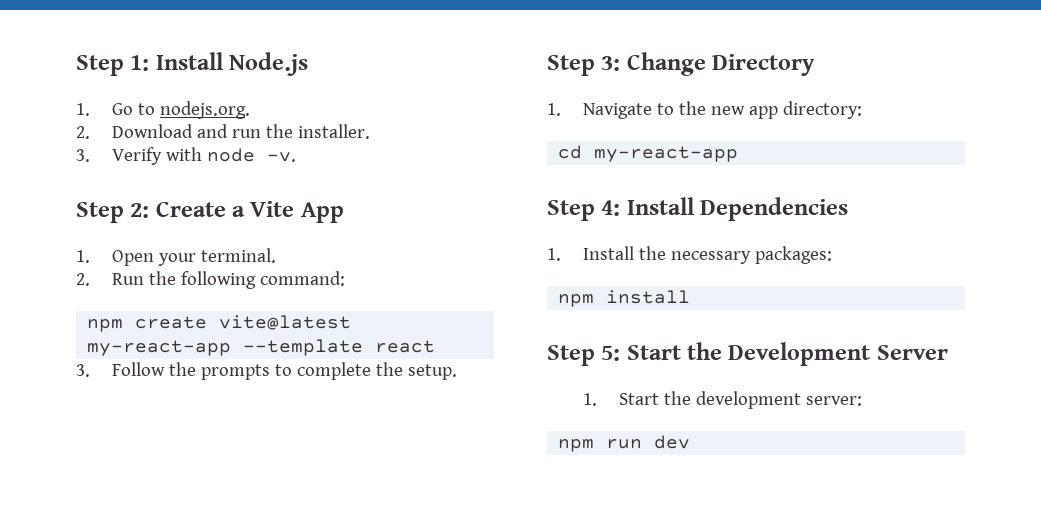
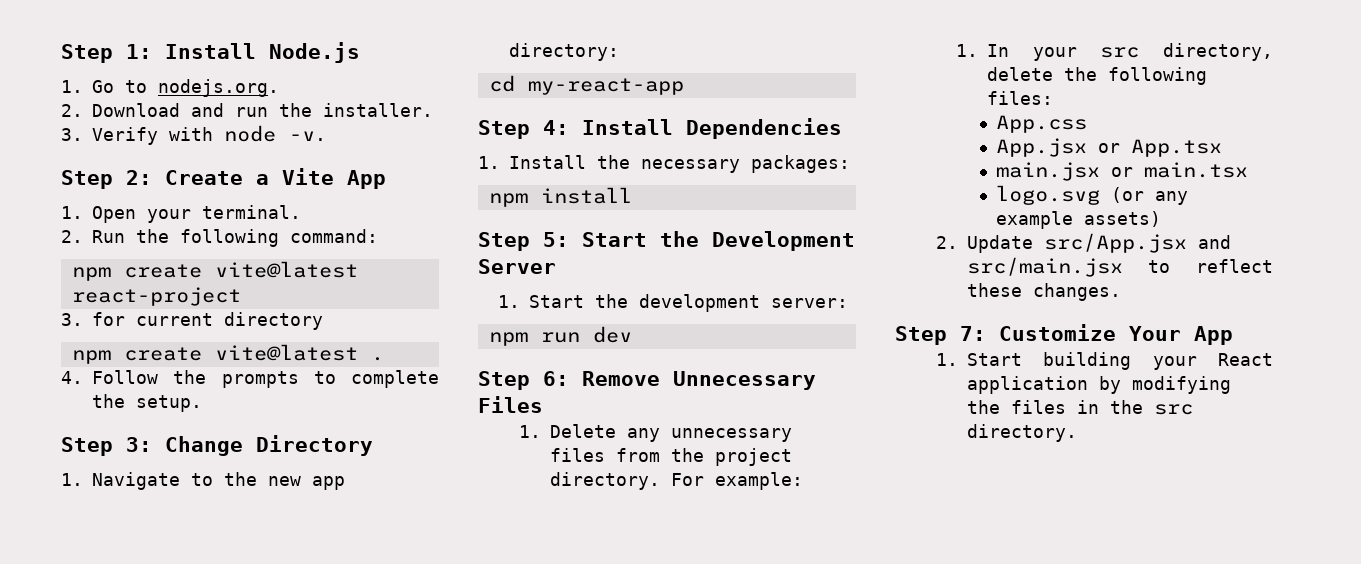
- npm create vite@latest my-react-app --template react
- 3. Follow the prompts to complete the setup.
+ npm create vite@latest react-project
+ 3. for current directory
+ npm create vite@latest .
+ 4. Follow the prompts to complete the setup.
+ Step 6: Remove Unnecessary Files
+ 1. Delete any unnecessary files from the project directory. For example:
+ 1. In your src directory, delete the following files:
+ App.css
+ App.jsx or App.tsx
+ main.jsx or main.tsx
+ logo.svg (or any example assets)
+ 2. Update src/App.jsx and src/main.jsx to reflect these changes.
+ Step 7: Customize Your App
+ 1. Start building your React application by modifying the files in the src directory.

